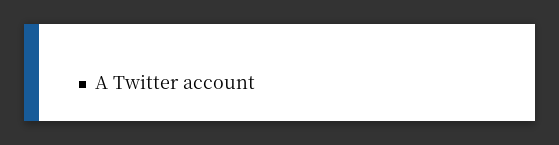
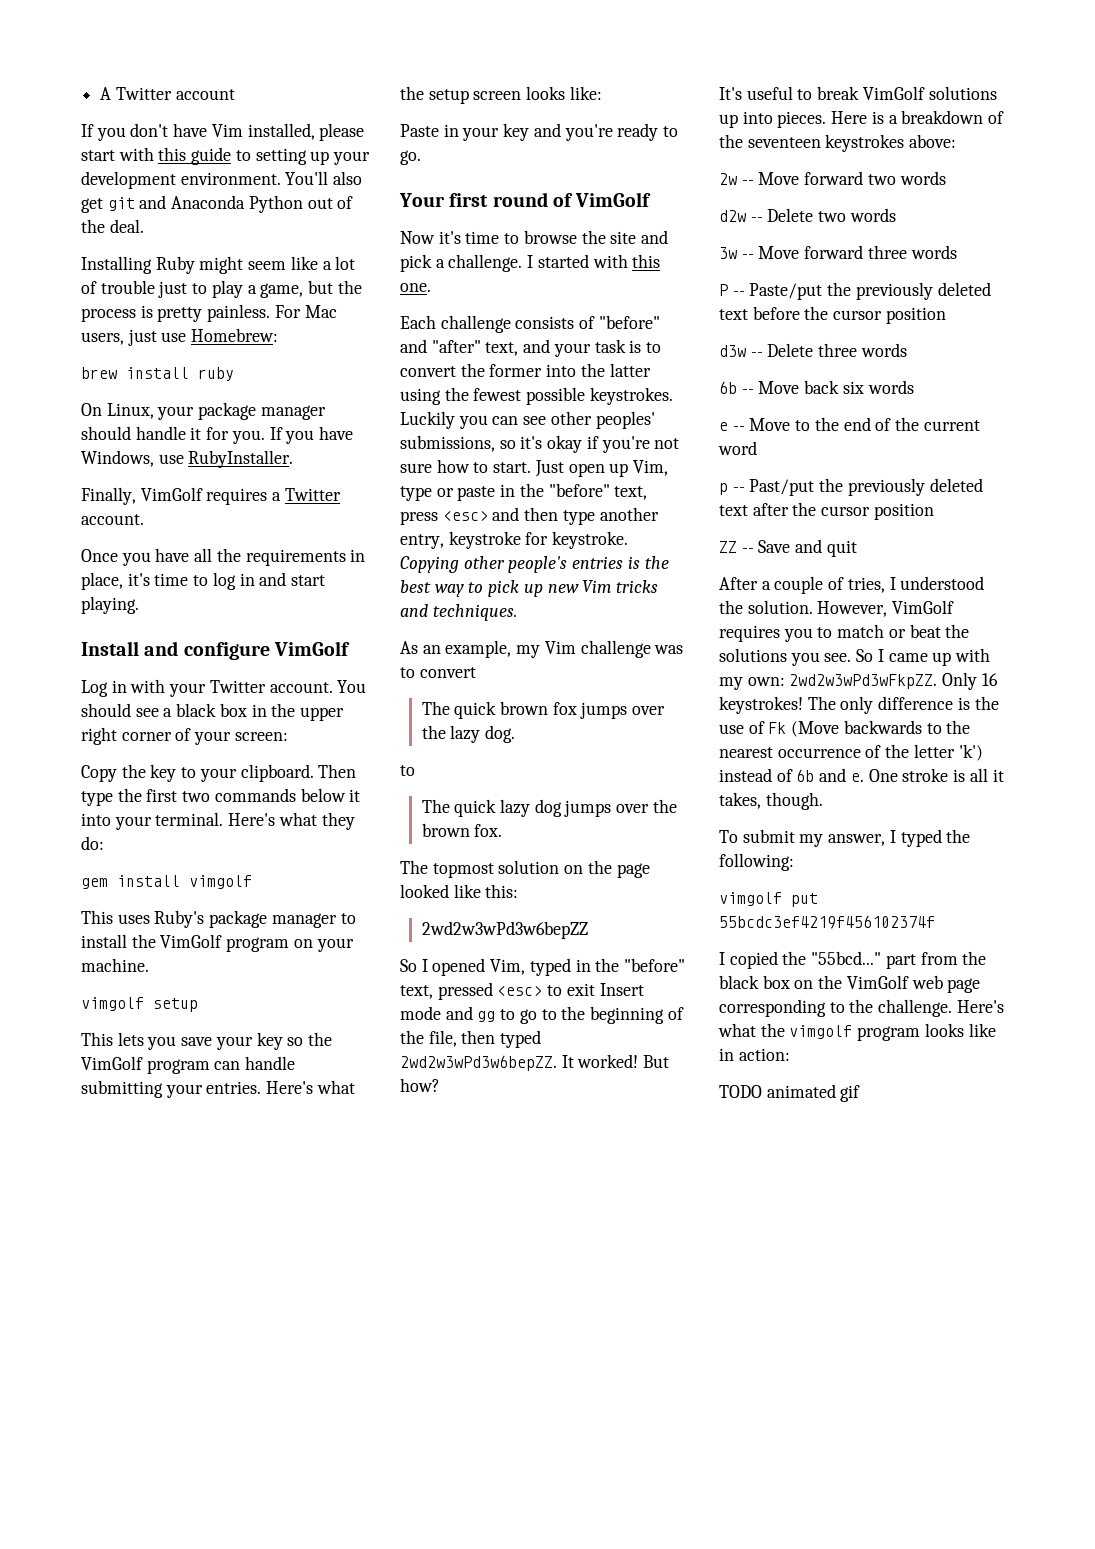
+ If you don't have Vim installed, please start with this guide to setting up your development environment. You'll also get git and Anaconda Python out of the deal.
+ Installing Ruby might seem like a lot of trouble just to play a game, but the process is pretty painless. For Mac users, just use Homebrew:
+ brew install ruby
+ On Linux, your package manager should handle it for you. If you have Windows, use RubyInstaller.
+ Finally, VimGolf requires a Twitter account.
+ Once you have all the requirements in place, it's time to log in and start playing.
+ Install and configure VimGolf
+ Log in with your Twitter account. You should see a black box in the upper right corner of your screen:
+ Copy the key to your clipboard. Then type the first two commands below it into your terminal. Here's what they do:
+ gem install vimgolf
+ This uses Ruby's package manager to install the VimGolf program on your machine.
+ vimgolf setup
+ This lets you save your key so the VimGolf program can handle submitting your entries. Here's what the setup screen looks like:
+ Paste in your key and you're ready to go.
+ Your first round of VimGolf
+ Now it's time to browse the site and pick a challenge. I started with this one.
+ Each challenge consists of "before" and "after" text, and your task is to convert the former into the latter using the fewest possible keystrokes. Luckily you can see other peoples' submissions, so it's okay if you're not sure how to start. Just open up Vim, type or paste in the "before" text, press <esc> and then type another entry, keystroke for keystroke. Copying other people's entries is the best way to pick up new Vim tricks and techniques.
+ As an example, my Vim challenge was to convert
+ The quick brown fox jumps over the lazy dog.
+ to
+ The quick lazy dog jumps over the brown fox.
+ The topmost solution on the page looked like this:
+ 2wd2w3wPd3w6bepZZ
+ So I opened Vim, typed in the "before" text, pressed <esc> to exit Insert mode and gg to go to the beginning of the file, then typed 2wd2w3wPd3w6bepZZ. It worked! But how?
+ It's useful to break VimGolf solutions up into pieces. Here is a breakdown of the seventeen keystrokes above:
+ 2w -- Move forward two words
+ d2w -- Delete two words
+ 3w -- Move forward three words
+ P -- Paste/put the previously deleted text before the cursor position
+ d3w -- Delete three words
+ 6b -- Move back six words
+ e -- Move to the end of the current word
+ p -- Past/put the previously deleted text after the cursor position
+ ZZ -- Save and quit
+ After a couple of tries, I understood the solution. However, VimGolf requires you to match or beat the solutions you see. So I came up with my own: 2wd2w3wPd3wFkpZZ. Only 16 keystrokes! The only difference is the use of Fk (Move backwards to the nearest occurrence of the letter 'k') instead of 6b and e. One stroke is all it takes, though.
+ To submit my answer, I typed the following:
+ vimgolf put 55bcdc3ef4219f456102374f
+ I copied the "55bcd..." part from the black box on the VimGolf web page corresponding to the challenge. Here's what the vimgolf program looks like in action:
+ TODO animated gif

